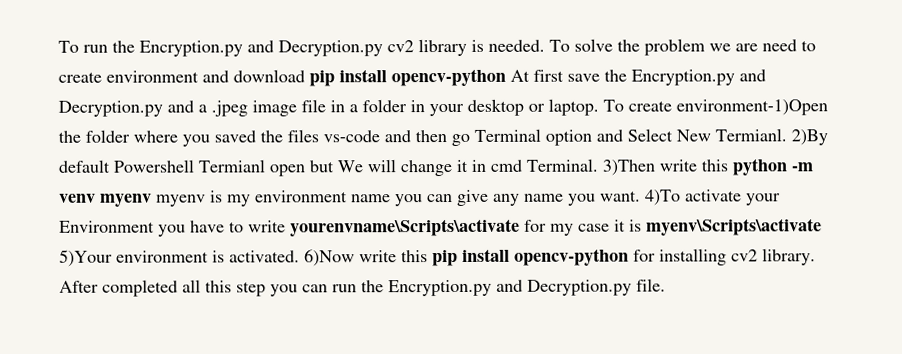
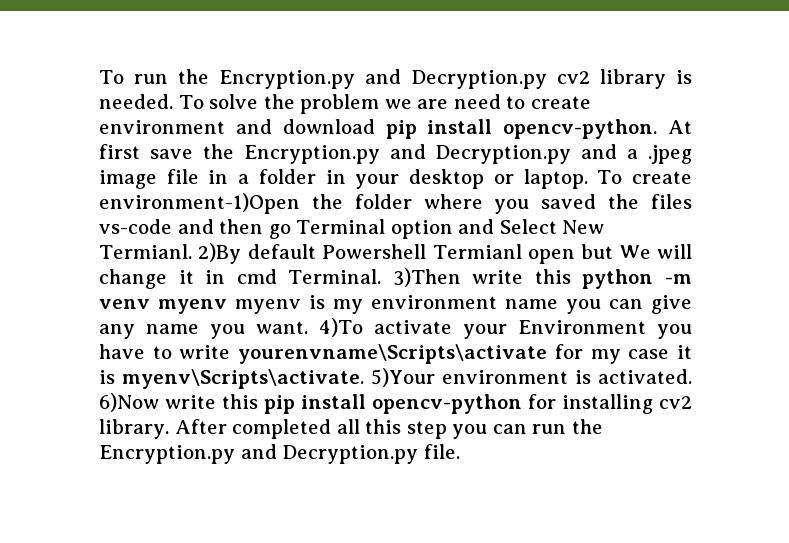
- To solve the problem we are need to create environment and download pip install opencv-python At first save the Encryption.py and Decryption.py and a .jpeg image file in a folder in your desktop or laptop.
+ To solve the problem we are need to create environment and download pip install opencv-python. At first save the Encryption.py and Decryption.py and a .jpeg image file in a folder in your desktop or laptop.
- 4)To activate your Environment you have to write yourenvname\Scripts\activate for my case it is myenv\Scripts\activate 5)Your environment is activated.
+ 4)To activate your Environment you have to write yourenvname\Scripts\activate for my case it is myenv\Scripts\activate. 5)Your environment is activated.

